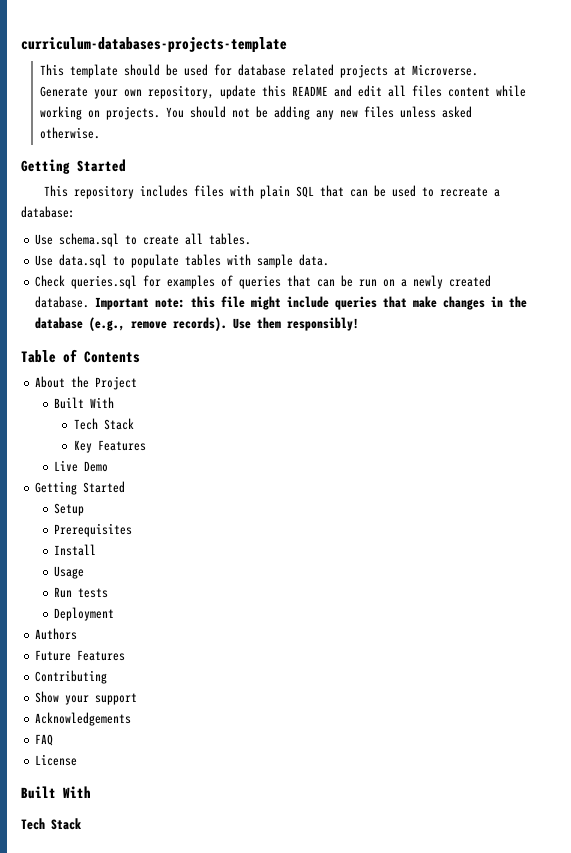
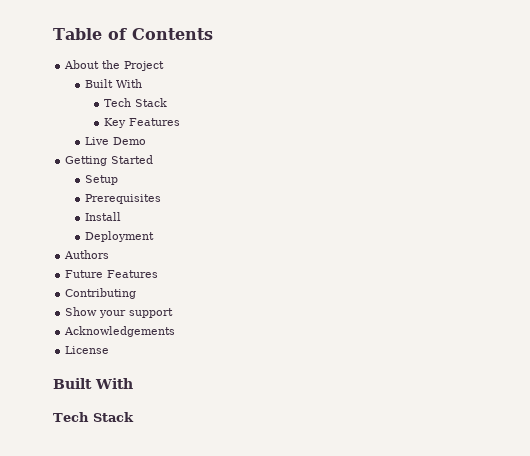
- curriculum-databases-projects-template
- This template should be used for database related projects at Microverse. Generate your own repository, update this README and edit all files content while working on projects. You should not be adding any new files unless asked otherwise.
- Getting Started
- This repository includes files with plain SQL that can be used to recreate a database:
- Use schema.sql to create all tables.
- Use data.sql to populate tables with sample data.
- Check queries.sql for examples of queries that can be run on a newly created database. Important note: this file might include queries that make changes in the database (e.g., remove records). Use them responsibly!
- Usage
- Run tests
- FAQ

